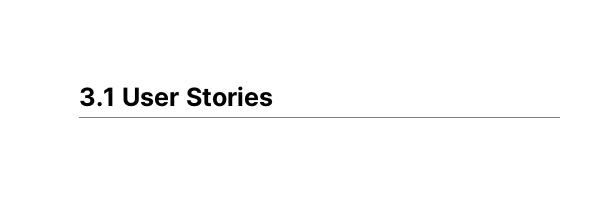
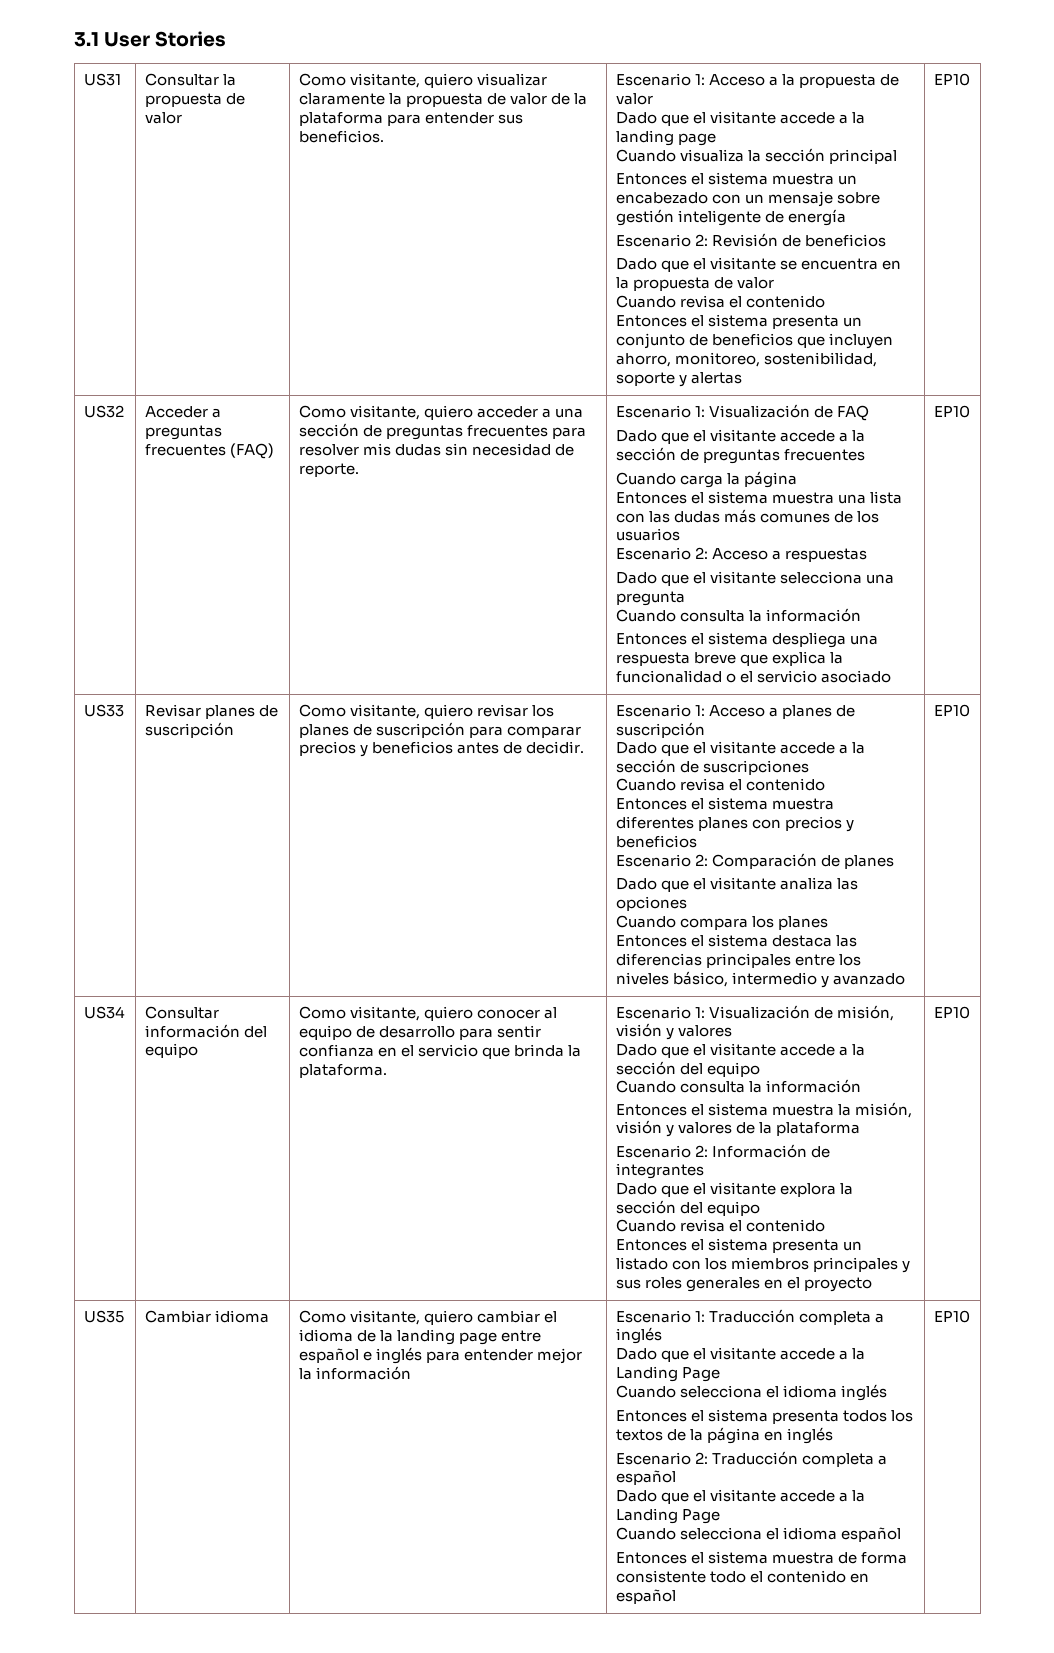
+ US31 | Consultar la propuesta de valor | Como visitante, quiero visualizar claramente la propuesta de valor de la plataforma para entender sus beneficios. | Escenario 1: Acceso a la propuesta de valor
+ Dado que el visitante accede a la landing page
+ Cuando visualiza la sección principal
+ Entonces el sistema muestra un encabezado con un mensaje sobre gestión inteligente de energía
+ Escenario 2: Revisión de beneficios
+ Dado que el visitante se encuentra en la propuesta de valor
+ Cuando revisa el contenido
+ Entonces el sistema presenta un conjunto de beneficios que incluyen ahorro, monitoreo, sostenibilidad, soporte y alertas | EP10
+ US32 | Acceder a preguntas frecuentes (FAQ) | Como visitante, quiero acceder a una sección de preguntas frecuentes para resolver mis dudas sin necesidad de reporte. | Escenario 1: Visualización de FAQ
+ Dado que el visitante accede a la sección de preguntas frecuentes
+ Cuando carga la página
+ Entonces el sistema muestra una lista con las dudas más comunes de los usuarios
+ Escenario 2: Acceso a respuestas
+ Dado que el visitante selecciona una pregunta
+ Cuando consulta la información
+ Entonces el sistema despliega una respuesta breve que explica la funcionalidad o el servicio asociado | EP10
+ US33 | Revisar planes de suscripción | Como visitante, quiero revisar los planes de suscripción para comparar precios y beneficios antes de decidir. | Escenario 1: Acceso a planes de suscripción
+ Dado que el visitante accede a la sección de suscripciones
+ Cuando revisa el contenido
+ Entonces el sistema muestra diferentes planes con precios y beneficios
+ Escenario 2: Comparación de planes
+ Dado que el visitante analiza las opciones
+ Cuando compara los planes
+ Entonces el sistema destaca las diferencias principales entre los niveles básico, intermedio y avanzado | EP10
+ US34 | Consultar información del equipo | Como visitante, quiero conocer al equipo de desarrollo para sentir confianza en el servicio que brinda la plataforma. | Escenario 1: Visualización de misión, visión y valores
+ Dado que el visitante accede a la sección del equipo
+ Cuando consulta la información
+ Entonces el sistema muestra la misión, visión y valores de la plataforma
+ Escenario 2: Información de integrantes
+ Dado que el visitante explora la sección del equipo
+ Cuando revisa el contenido
+ Entonces el sistema presenta un listado con los miembros principales y sus roles generales en el proyecto | EP10
+ US35 | Cambiar idioma | Como visitante, quiero cambiar el idioma de la landing page entre español e inglés para entender mejor la información | Escenario 1: Traducción completa a inglés
+ Dado que el visitante accede a la Landing Page
+ Cuando selecciona el idioma inglés
+ Entonces el sistema presenta todos los textos de la página en inglés
+ Escenario 2: Traducción completa a español
+ Dado que el visitante accede a la Landing Page
+ Cuando selecciona el idioma español
+ Entonces el sistema muestra de forma consistente todo el contenido en español | EP10

